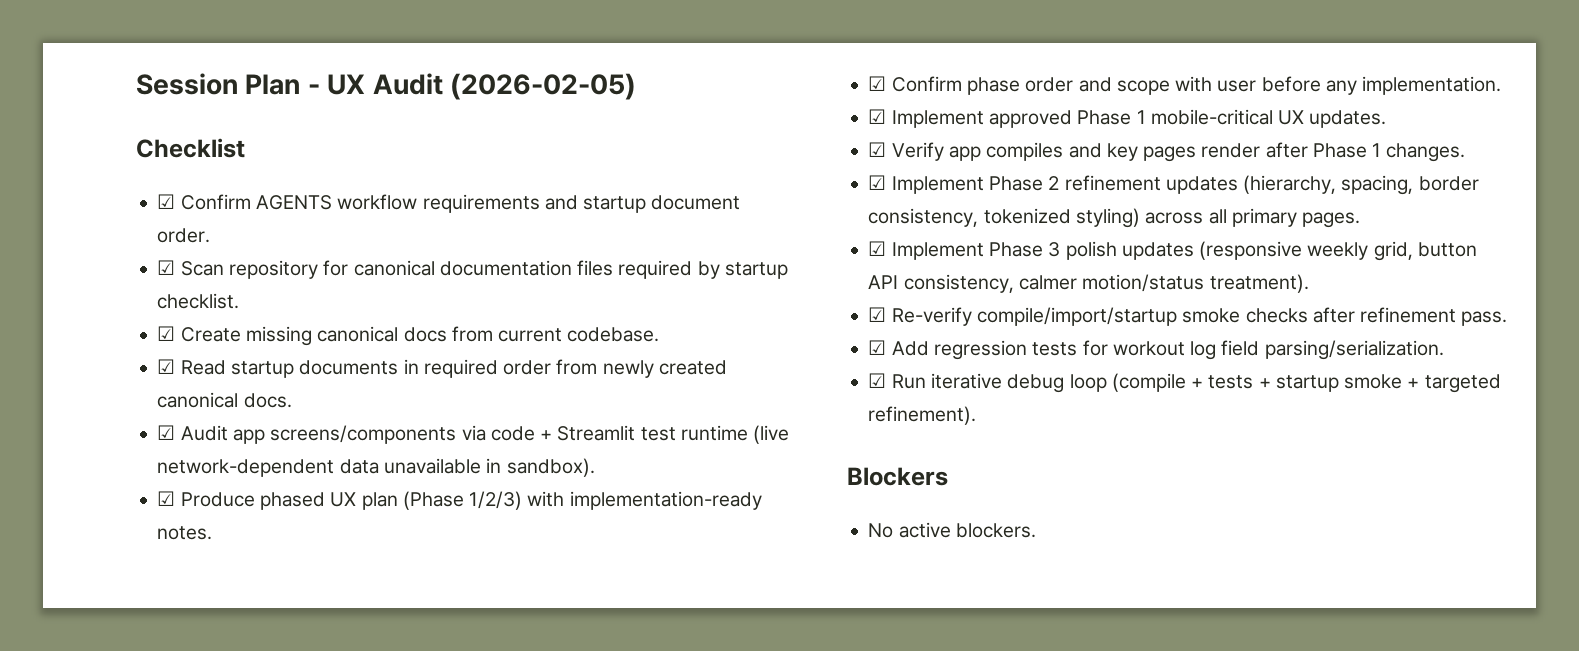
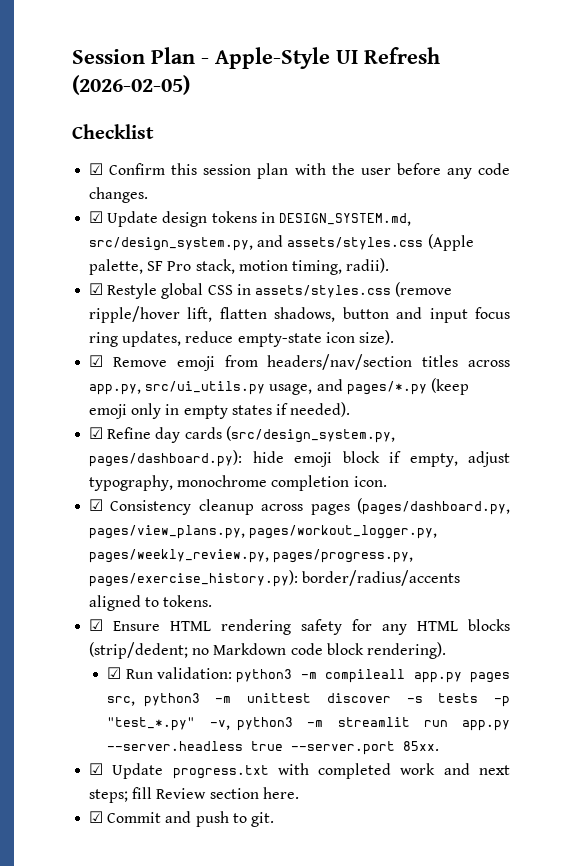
- Session Plan - UX Audit (2026-02-05)
+ Session Plan - Apple-Style UI Refresh (2026-02-05)
- ☑ Confirm AGENTS workflow requirements and startup document order.
- ☑ Scan repository for canonical documentation files required by startup checklist.
- ☑ Create missing canonical docs from current codebase.
- ☑ Read startup documents in required order from newly created canonical docs.
- ☑ Audit app screens/components via code + Streamlit test runtime (live network-dependent data unavailable in sandbox).
- ☑ Produce phased UX plan (Phase 1/2/3) with implementation-ready notes.
- ☑ Confirm phase order and scope with user before any implementation.
- ☑ Implement approved Phase 1 mobile-critical UX updates.
- ☑ Verify app compiles and key pages render after Phase 1 changes.
- ☑ Implement Phase 2 refinement updates (hierarchy, spacing, border consistency, tokenized styling) across all primary pages.
- ☑ Implement Phase 3 polish updates (responsive weekly grid, button API consistency, calmer motion/status treatment).
- ☑ Re-verify compile/import/startup smoke checks after refinement pass.
- ☑ Add regression tests for workout log field parsing/serialization.
- ☑ Run iterative debug loop (compile + tests + startup smoke + targeted refinement).
- Blockers
- No active blockers.
+ ☑ Confirm this session plan with the user before any code changes.
+ ☑ Update design tokens in DESIGN_SYSTEM.md, src/design_system.py, and assets/styles.css (Apple palette, SF Pro stack, motion timing, radii).
+ ☑ Restyle global CSS in assets/styles.css (remove ripple/hover lift, flatten shadows, button and input focus ring updates, reduce empty-state icon size).
+ ☑ Remove emoji from headers/nav/section titles across app.py, src/ui_utils.py usage, and pages/*.py (keep emoji only in empty states if needed).
+ ☑ Refine day cards (src/design_system.py, pages/dashboard.py): hide emoji block if empty, adjust typography, monochrome completion icon.
+ ☑ Consistency cleanup across pages (pages/dashboard.py, pages/view_plans.py, pages/workout_logger.py, pages/weekly_review.py, pages/progress.py, pages/exercise_history.py): border/radius/accents aligned to tokens.
+ ☑ Ensure HTML rendering safety for any HTML blocks (strip/dedent; no Markdown code block rendering).
+ ☑ Run validation: python3 -m compileall app.py pages src, python3 -m unittest discover -s tests -p "test_*.py" -v, python3 -m streamlit run app.py --server.headless true --server.port 85xx.
+ ☑ Update progress.txt with completed work and next steps; fill Review section here.
+ ☑ Commit and push to git.

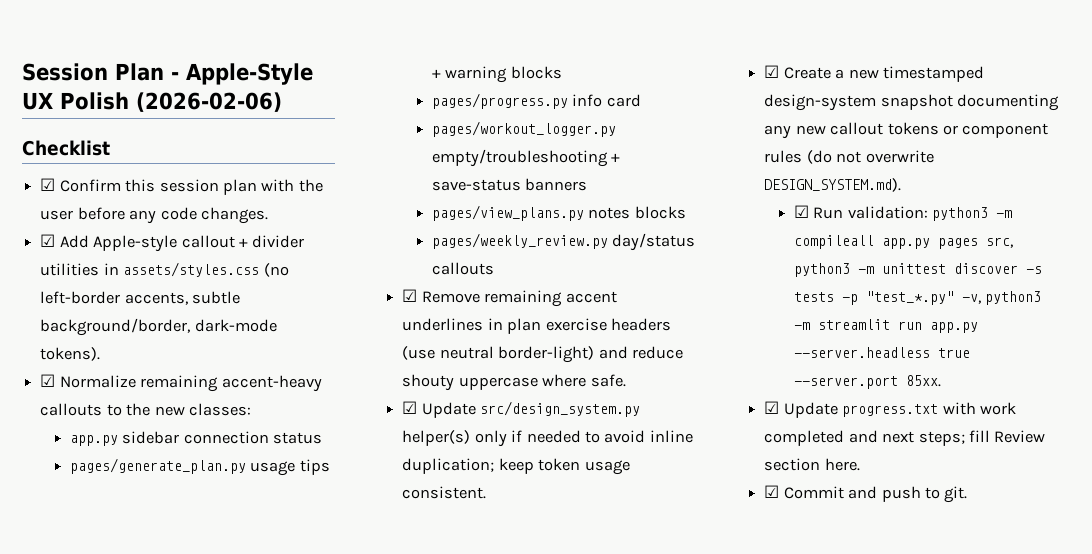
- Session Plan - Apple-Style UI Refresh (2026-02-05)
+ Session Plan - Apple-Style UX Polish (2026-02-06)
- ☑ Update design tokens in DESIGN_SYSTEM.md, src/design_system.py, and assets/styles.css (Apple palette, SF Pro stack, motion timing, radii).
- ☑ Restyle global CSS in assets/styles.css (remove ripple/hover lift, flatten shadows, button and input focus ring updates, reduce empty-state icon size).
- ☑ Remove emoji from headers/nav/section titles across app.py, src/ui_utils.py usage, and pages/*.py (keep emoji only in empty states if needed).
- ☑ Refine day cards (src/design_system.py, pages/dashboard.py): hide emoji block if empty, adjust typography, monochrome completion icon.
- ☑ Consistency cleanup across pages (pages/dashboard.py, pages/view_plans.py, pages/workout_logger.py, pages/weekly_review.py, pages/progress.py, pages/exercise_history.py): border/radius/accents aligned to tokens.
- ☑ Ensure HTML rendering safety for any HTML blocks (strip/dedent; no Markdown code block rendering).
+ ☑ Add Apple-style callout + divider utilities in assets/styles.css (no left-border accents, subtle background/border, dark-mode tokens).
+ ☑ Normalize remaining accent-heavy callouts to the new classes:
+ app.py sidebar connection status
+ pages/generate_plan.py usage tips + warning blocks
+ pages/progress.py info card
+ pages/workout_logger.py empty/troubleshooting + save-status banners
+ pages/view_plans.py notes blocks
+ pages/weekly_review.py day/status callouts
+ ☑ Remove remaining accent underlines in plan exercise headers (use neutral border-light) and reduce shouty uppercase where safe.
+ ☑ Update src/design_system.py helper(s) only if needed to avoid inline duplication; keep token usage consistent.
+ ☑ Create a new timestamped design-system snapshot documenting any new callout tokens or component rules (do not overwrite DESIGN_SYSTEM.md).
- ☑ Update progress.txt with completed work and next steps; fill Review section here.
+ ☑ Update progress.txt with work completed and next steps; fill Review section here.

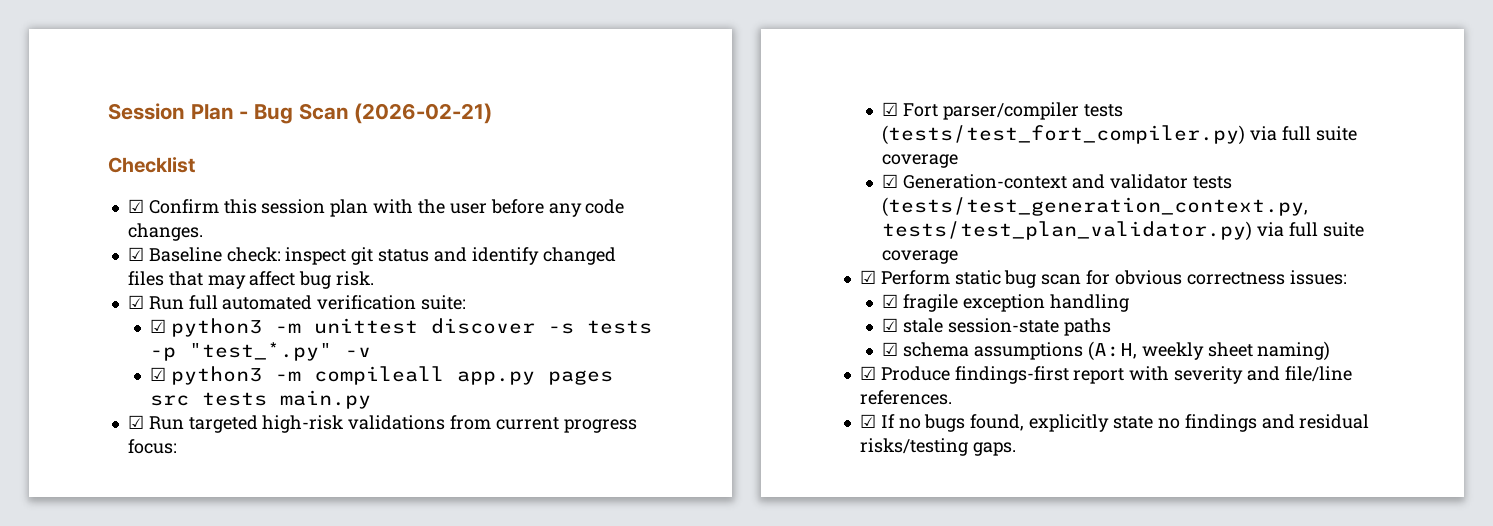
- Session Plan - Apple-Style UX Polish (2026-02-06)
+ Session Plan - Bug Scan (2026-02-21)
- ☑ Add Apple-style callout + divider utilities in assets/styles.css (no left-border accents, subtle background/border, dark-mode tokens).
- ☑ Normalize remaining accent-heavy callouts to the new classes:
- app.py sidebar connection status
- pages/generate_plan.py usage tips + warning blocks
- pages/progress.py info card
- pages/workout_logger.py empty/troubleshooting + save-status banners
- pages/view_plans.py notes blocks
- pages/weekly_review.py day/status callouts
- ☑ Remove remaining accent underlines in plan exercise headers (use neutral border-light) and reduce shouty uppercase where safe.
- ☑ Update src/design_system.py helper(s) only if needed to avoid inline duplication; keep token usage consistent.
- ☑ Create a new timestamped design-system snapshot documenting any new callout tokens or component rules (do not overwrite DESIGN_SYSTEM.md).
- ☑ Run validation: python3 -m compileall app.py pages src, python3 -m unittest discover -s tests -p "test_*.py" -v, python3 -m streamlit run app.py --server.headless true --server.port 85xx.
- ☑ Update progress.txt with work completed and next steps; fill Review section here.
- ☑ Commit and push to git.
+ ☑ Baseline check: inspect git status and identify changed files that may affect bug risk.
+ ☑ Run full automated verification suite:
+ ☑ python3 -m unittest discover -s tests -p "test_*.py" -v
+ ☑ python3 -m compileall app.py pages src tests main.py
+ ☑ Run targeted high-risk validations from current progress focus:
+ ☑ Fort parser/compiler tests (tests/test_fort_compiler.py) via full suite coverage
+ ☑ Generation-context and validator tests (tests/test_generation_context.py, tests/test_plan_validator.py) via full suite coverage
+ ☑ Perform static bug scan for obvious correctness issues:
+ ☑ fragile exception handling
+ ☑ stale session-state paths
+ ☑ schema assumptions (A:H, weekly sheet naming)
+ ☑ Produce findings-first report with severity and file/line references.
+ ☑ If no bugs found, explicitly state no findings and residual risks/testing gaps.

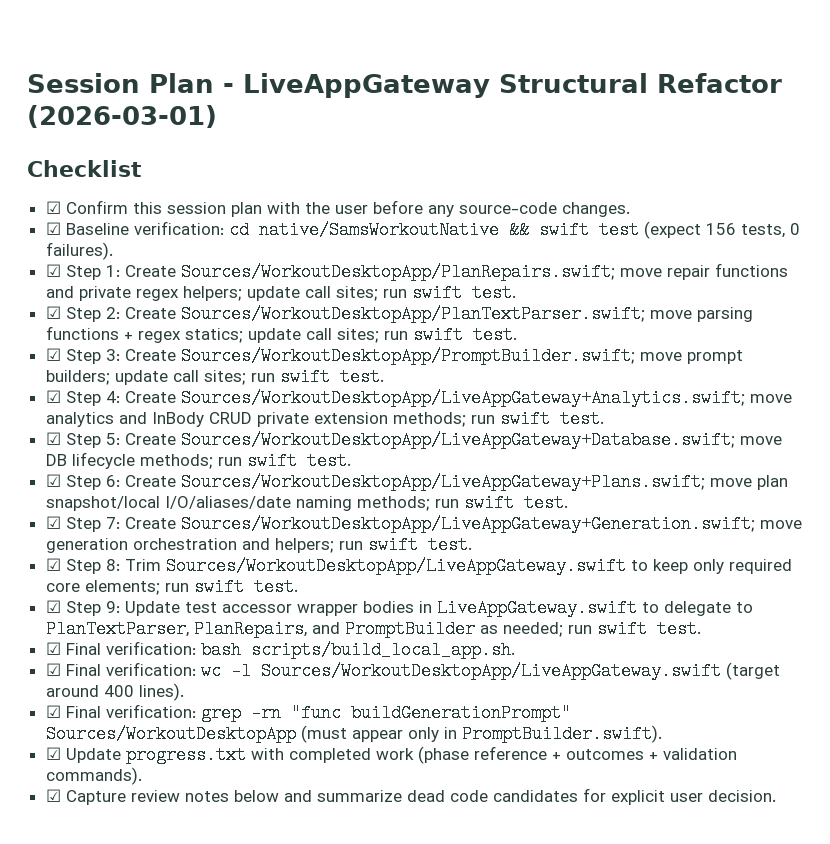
- Session Plan - Bug Scan (2026-02-21)
+ Session Plan - LiveAppGateway Structural Refactor (2026-03-01)
- ☑ Confirm this session plan with the user before any code changes.
+ ☑ Confirm this session plan with the user before any source-code changes.
- ☑ Baseline check: inspect git status and identify changed files that may affect bug risk.
- ☑ Run full automated verification suite:
- ☑ python3 -m unittest discover -s tests -p "test_*.py" -v
- ☑ python3 -m compileall app.py pages src tests main.py
- ☑ Run targeted high-risk validations from current progress focus:
- ☑ Fort parser/compiler tests (tests/test_fort_compiler.py) via full suite coverage
- ☑ Generation-context and validator tests (tests/test_generation_context.py, tests/test_plan_validator.py) via full suite coverage
- ☑ Perform static bug scan for obvious correctness issues:
- ☑ fragile exception handling
- ☑ stale session-state paths
- ☑ schema assumptions (A:H, weekly sheet naming)
- ☑ Produce findings-first report with severity and file/line references.
- ☑ If no bugs found, explicitly state no findings and residual risks/testing gaps.
+ ☑ Baseline verification: cd native/SamsWorkoutNative && swift test (expect 156 tests, 0 failures).
+ ☑ Step 1: Create Sources/WorkoutDesktopApp/PlanRepairs.swift; move repair functions and private regex helpers; update call sites; run swift test.
+ ☑ Step 2: Create Sources/WorkoutDesktopApp/PlanTextParser.swift; move parsing functions + regex statics; update call sites; run swift test.
+ ☑ Step 3: Create Sources/WorkoutDesktopApp/PromptBuilder.swift; move prompt builders; update call sites; run swift test.
+ ☑ Step 4: Create Sources/WorkoutDesktopApp/LiveAppGateway+Analytics.swift; move analytics and InBody CRUD private extension methods; run swift test.
+ ☑ Step 5: Create Sources/WorkoutDesktopApp/LiveAppGateway+Database.swift; move DB lifecycle methods; run swift test.
+ ☑ Step 6: Create Sources/WorkoutDesktopApp/LiveAppGateway+Plans.swift; move plan snapshot/local I/O/aliases/date naming methods; run swift test.
+ ☑ Step 7: Create Sources/WorkoutDesktopApp/LiveAppGateway+Generation.swift; move generation orchestration and helpers; run swift test.
+ ☑ Step 8: Trim Sources/WorkoutDesktopApp/LiveAppGateway.swift to keep only required core elements; run swift test.
+ ☑ Step 9: Update test accessor wrapper bodies in LiveAppGateway.swift to delegate to PlanTextParser, PlanRepairs, and PromptBuilder as needed; run swift test.
+ ☑ Final verification: bash scripts/build_local_app.sh.
+ ☑ Final verification: wc -l Sources/WorkoutDesktopApp/LiveAppGateway.swift (target around 400 lines).
+ ☑ Final verification: grep -rn "func buildGenerationPrompt" Sources/WorkoutDesktopApp (must appear only in PromptBuilder.swift).
+ ☑ Update progress.txt with completed work (phase reference + outcomes + validation commands).
+ ☑ Capture review notes below and summarize dead code candidates for explicit user decision.

